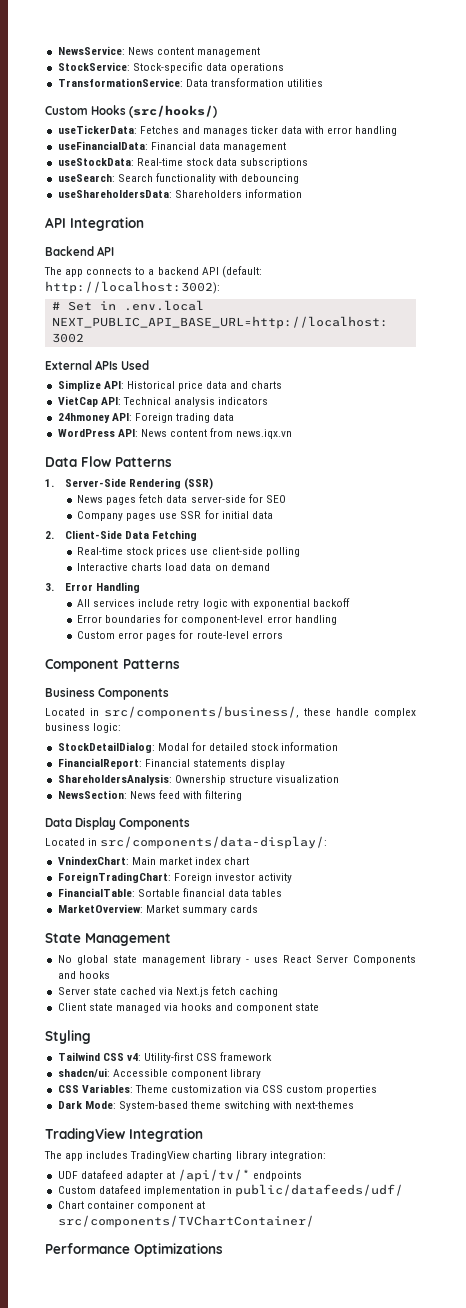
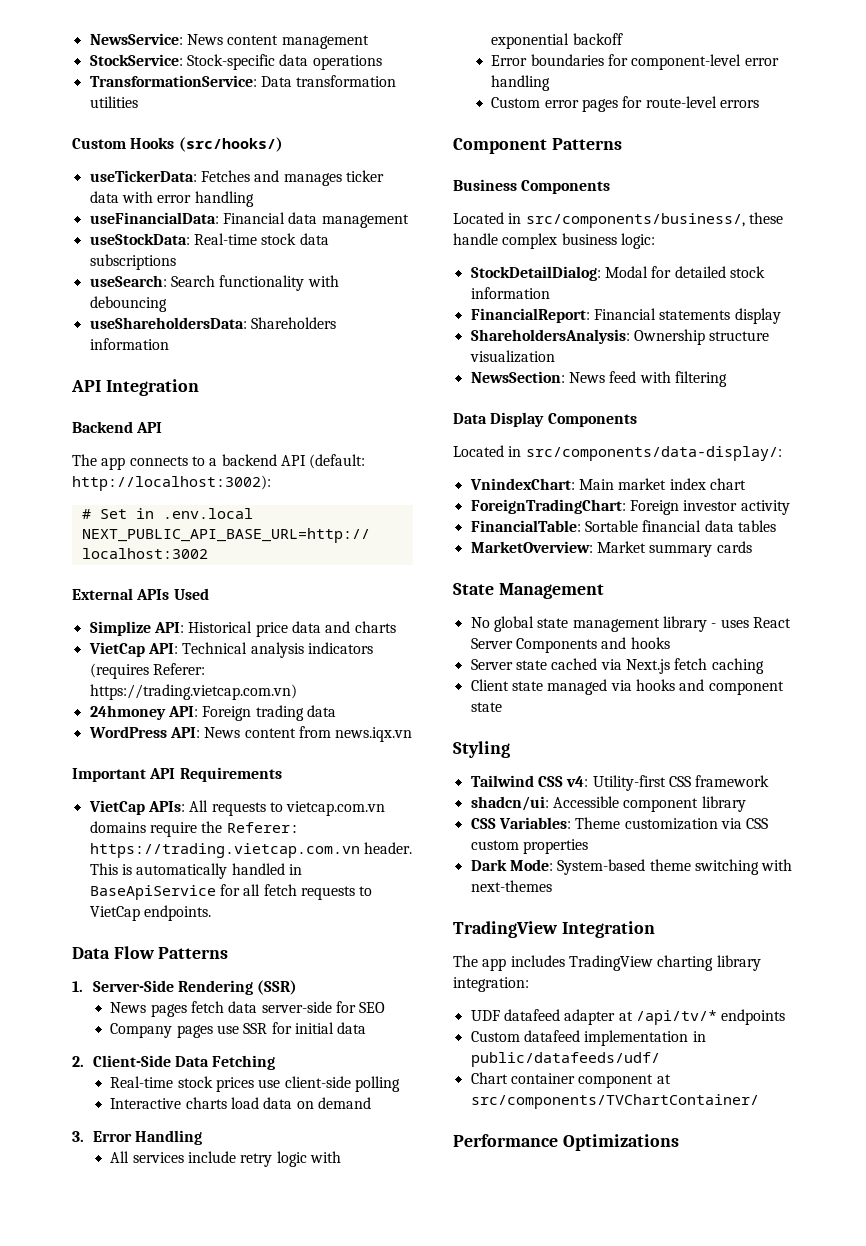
- VietCap API: Technical analysis indicators
+ VietCap API: Technical analysis indicators (requires Referer: https://trading.vietcap.com.vn)
+ Important API Requirements
+ VietCap APIs: All requests to vietcap.com.vn domains require the Referer: https://trading.vietcap.com.vn header. This is automatically handled in BaseApiService for all fetch requests to VietCap endpoints.

